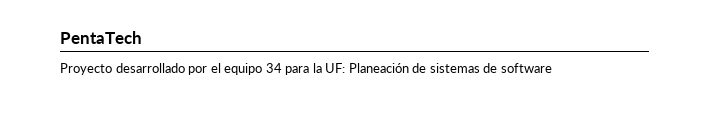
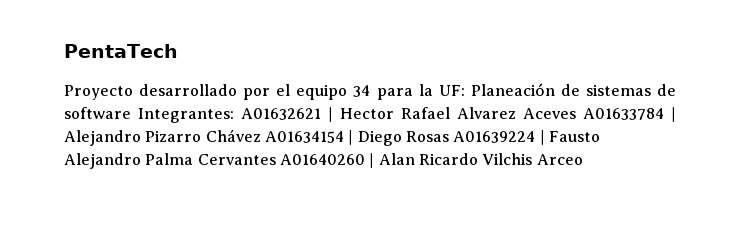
- Proyecto desarrollado por el equipo 34 para la UF: Planeación de sistemas de software
+ Proyecto desarrollado por el equipo 34 para la UF: Planeación de sistemas de software Integrantes: A01632621 | Hector Rafael Alvarez Aceves A01633784 | Alejandro Pizarro Chávez A01634154 | Diego Rosas A01639224 | Fausto Alejandro Palma Cervantes A01640260 | Alan Ricardo Vilchis Arceo

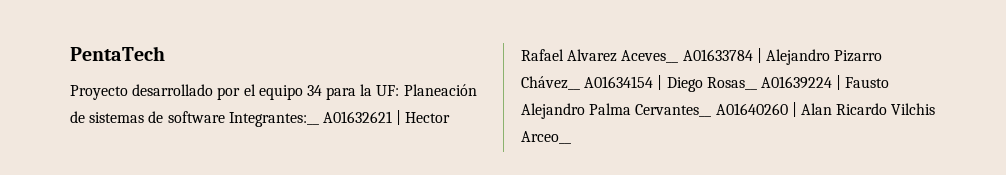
- Proyecto desarrollado por el equipo 34 para la UF: Planeación de sistemas de software Integrantes: A01632621 | Hector Rafael Alvarez Aceves A01633784 | Alejandro Pizarro Chávez A01634154 | Diego Rosas A01639224 | Fausto Alejandro Palma Cervantes A01640260 | Alan Ricardo Vilchis Arceo
+ Proyecto desarrollado por el equipo 34 para la UF: Planeación de sistemas de software Integrantes:__ A01632621 | Hector Rafael Alvarez Aceves__ A01633784 | Alejandro Pizarro Chávez__ A01634154 | Diego Rosas__ A01639224 | Fausto Alejandro Palma Cervantes__ A01640260 | Alan Ricardo Vilchis Arceo__

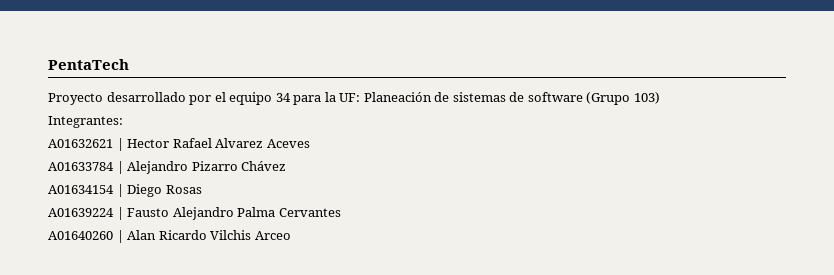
- Proyecto desarrollado por el equipo 34 para la UF: Planeación de sistemas de software Integrantes:__ A01632621 | Hector Rafael Alvarez Aceves__ A01633784 | Alejandro Pizarro Chávez__ A01634154 | Diego Rosas__ A01639224 | Fausto Alejandro Palma Cervantes__ A01640260 | Alan Ricardo Vilchis Arceo__
+ Proyecto desarrollado por el equipo 34 para la UF: Planeación de sistemas de software (Grupo 103)
+ Integrantes:
+ A01632621 | Hector Rafael Alvarez Aceves
+ A01633784 | Alejandro Pizarro Chávez
+ A01634154 | Diego Rosas
+ A01639224 | Fausto Alejandro Palma Cervantes
+ A01640260 | Alan Ricardo Vilchis Arceo

